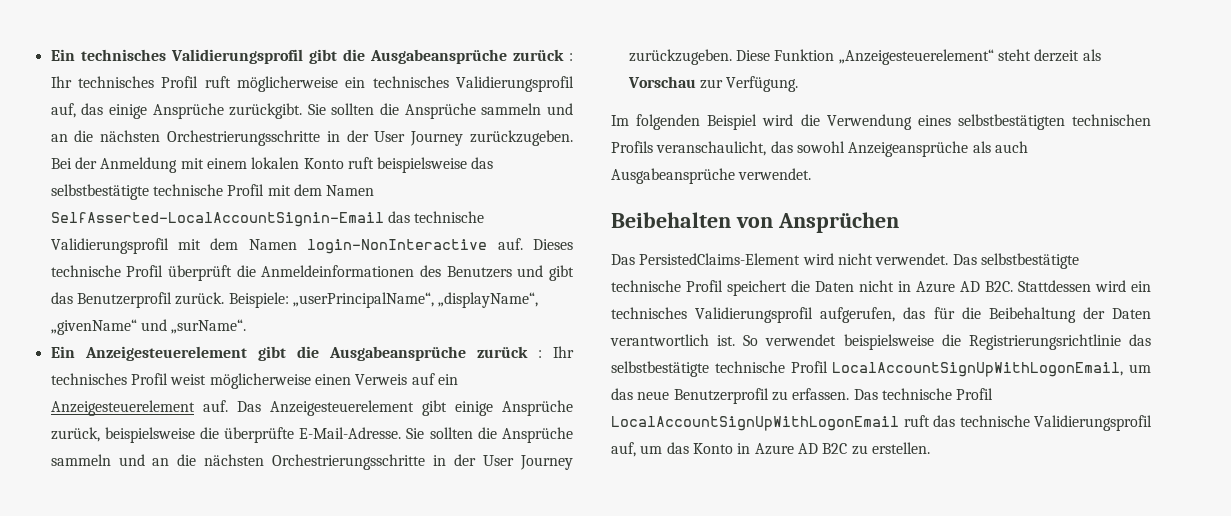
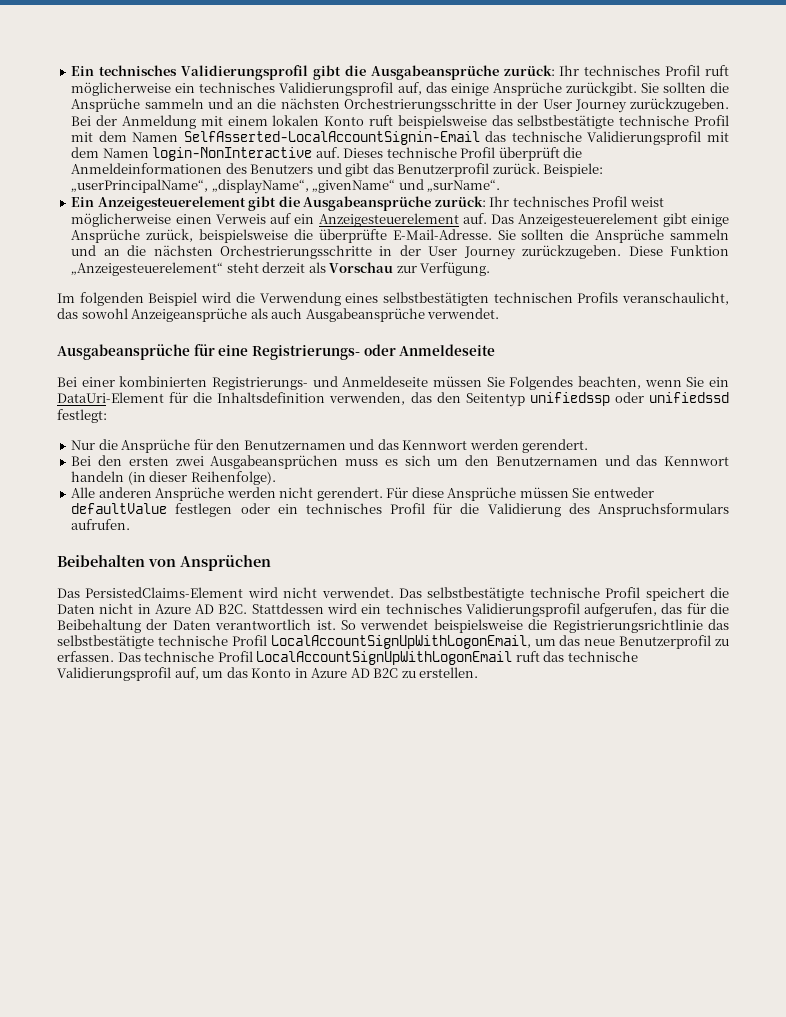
- Ein technisches Validierungsprofil gibt die Ausgabeansprüche zurück : Ihr technisches Profil ruft möglicherweise ein technisches Validierungsprofil auf, das einige Ansprüche zurückgibt.
+ Ein technisches Validierungsprofil gibt die Ausgabeansprüche zurück: Ihr technisches Profil ruft möglicherweise ein technisches Validierungsprofil auf, das einige Ansprüche zurückgibt.
- Ein Anzeigesteuerelement gibt die Ausgabeansprüche zurück : Ihr technisches Profil weist möglicherweise einen Verweis auf ein Anzeigesteuerelement auf.
+ Ein Anzeigesteuerelement gibt die Ausgabeansprüche zurück: Ihr technisches Profil weist möglicherweise einen Verweis auf ein Anzeigesteuerelement auf.
+ Ausgabeansprüche für eine Registrierungs- oder Anmeldeseite
+ Bei einer kombinierten Registrierungs- und Anmeldeseite müssen Sie Folgendes beachten, wenn Sie ein DataUri-Element für die Inhaltsdefinition verwenden, das den Seitentyp unifiedssp oder unifiedssd festlegt:
+ Nur die Ansprüche für den Benutzernamen und das Kennwort werden gerendert.
+ Bei den ersten zwei Ausgabeansprüchen muss es sich um den Benutzernamen und das Kennwort handeln (in dieser Reihenfolge).
+ Alle anderen Ansprüche werden nicht gerendert. Für diese Ansprüche müssen Sie entweder defaultValue festlegen oder ein technisches Profil für die Validierung des Anspruchsformulars aufrufen.

